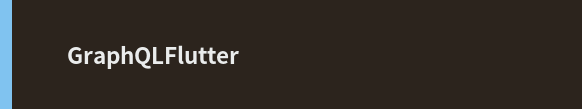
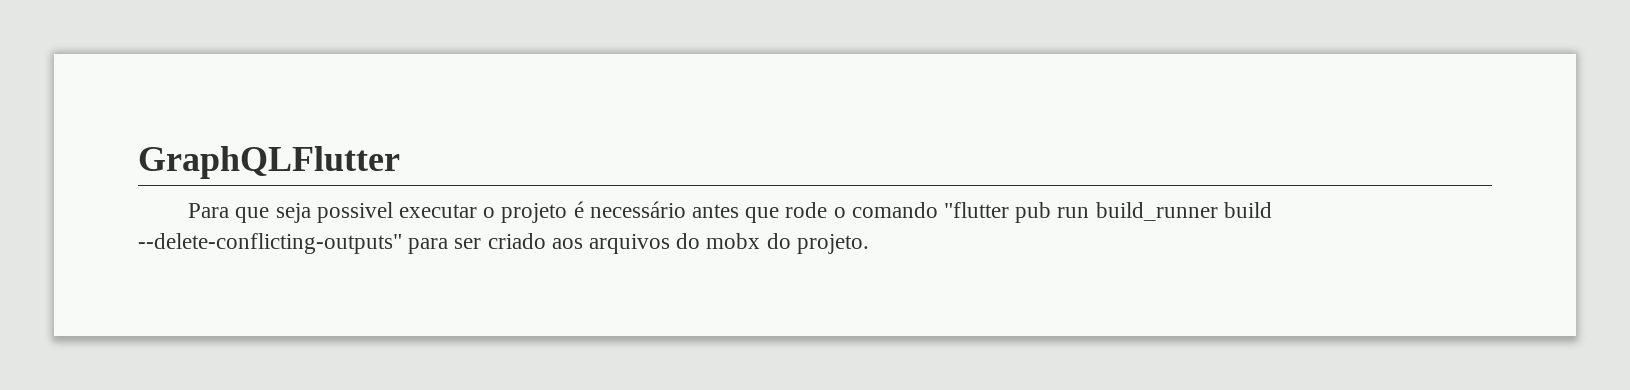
+ Para que seja possivel executar o projeto é necessário antes que rode o comando "flutter pub run build_runner build --delete-conflicting-outputs" para ser criado aos arquivos do mobx do projeto.

